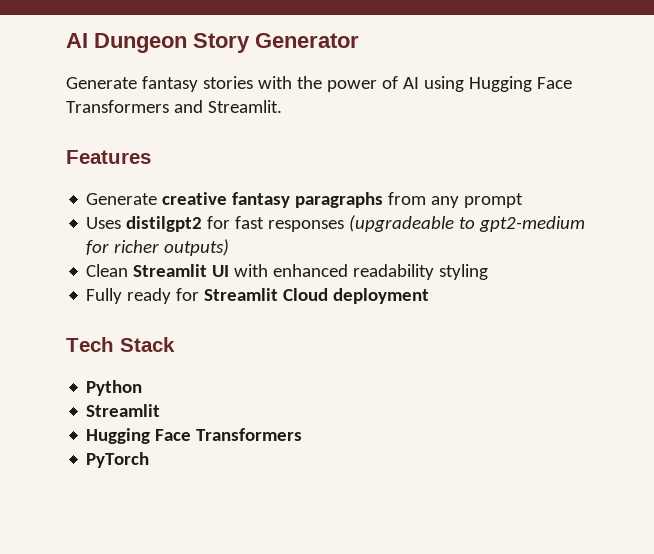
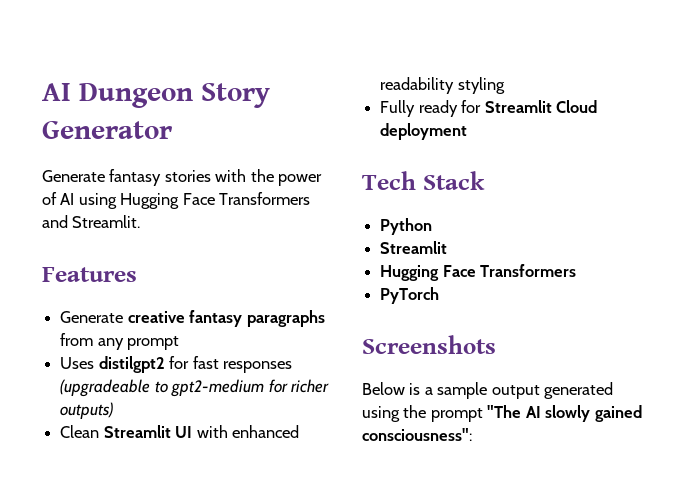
+ Screenshots
+ Below is a sample output generated using the prompt "The AI slowly gained consciousness":

